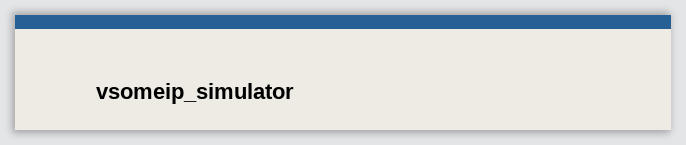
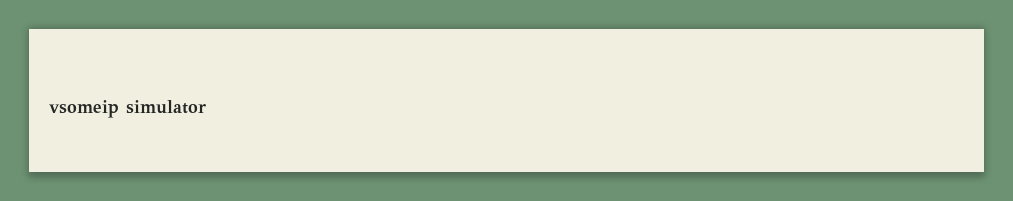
- vsomeip_simulator
+ vsomeip simulator

